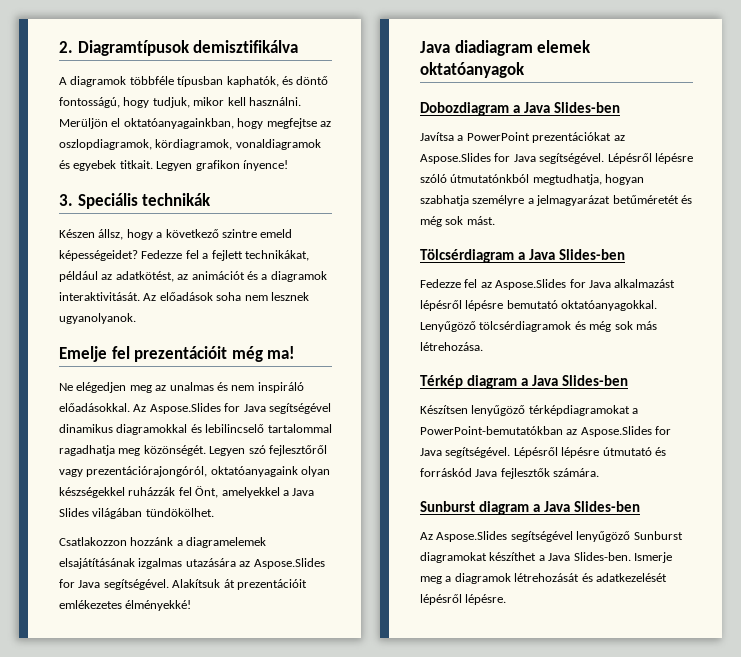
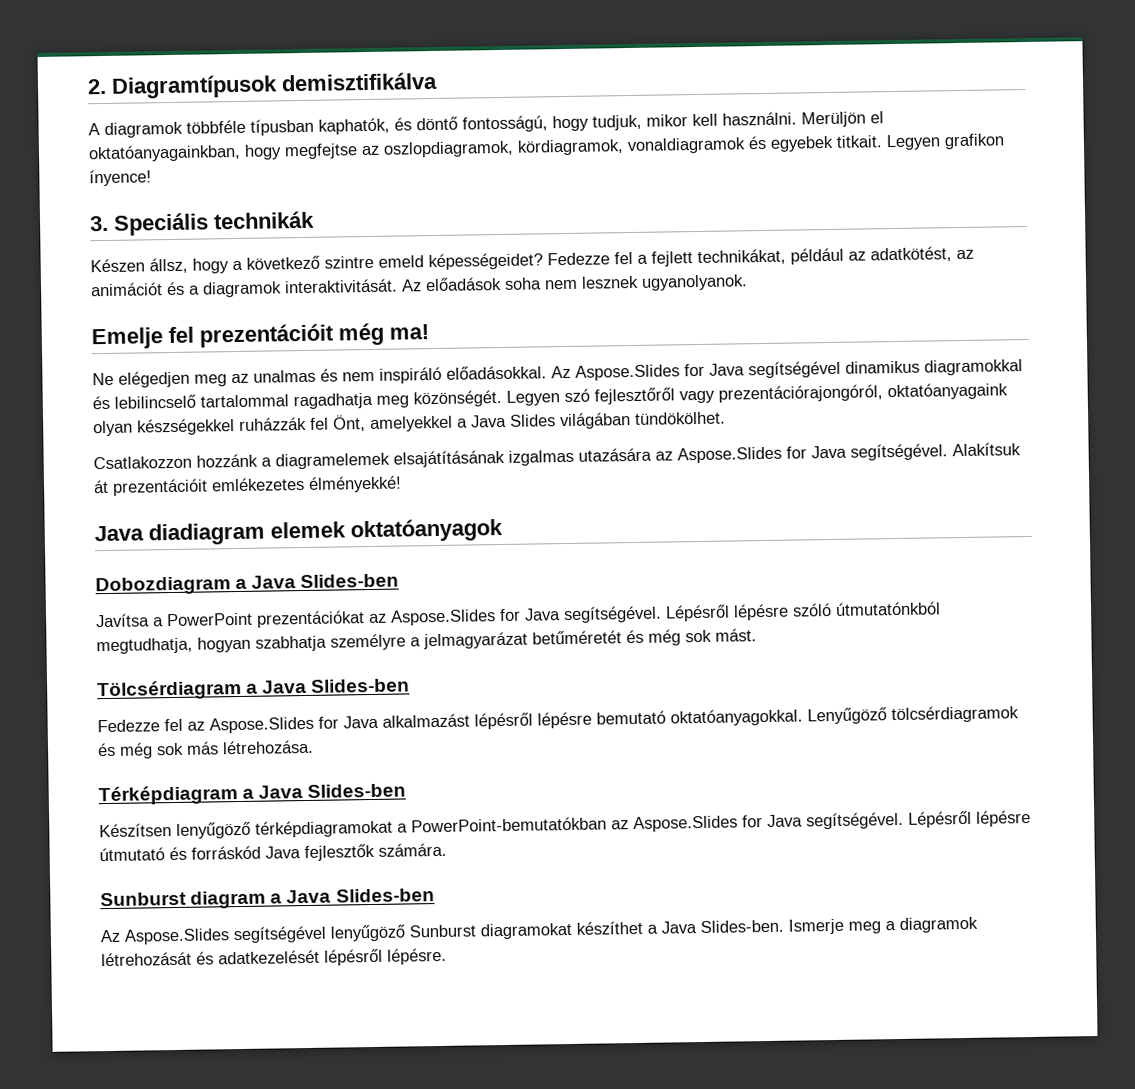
- Térkép diagram a Java Slides-ben
+ Térképdiagram a Java Slides-ben

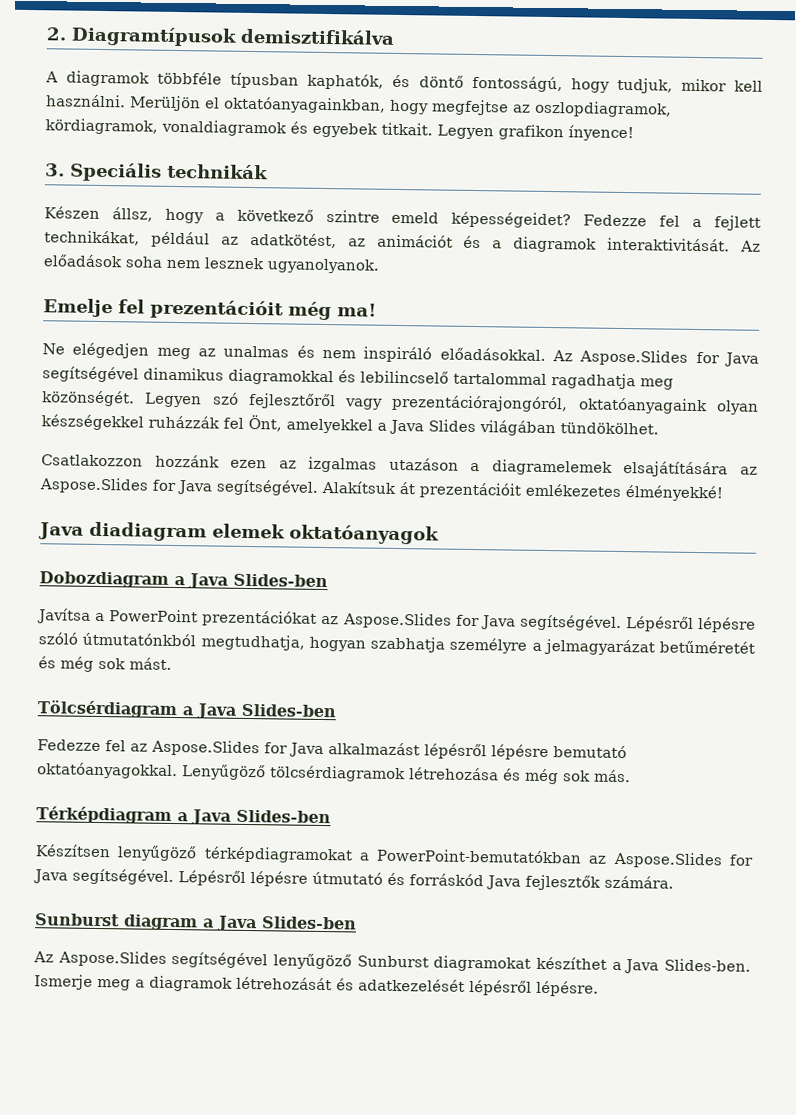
- Csatlakozzon hozzánk a diagramelemek elsajátításának izgalmas utazására az Aspose.Slides for Java segítségével.
+ Csatlakozzon hozzánk ezen az izgalmas utazáson a diagramelemek elsajátítására az Aspose.Slides for Java segítségével.
- Lenyűgöző tölcsérdiagramok és még sok más létrehozása.
+ Lenyűgöző tölcsérdiagramok létrehozása és még sok más.

